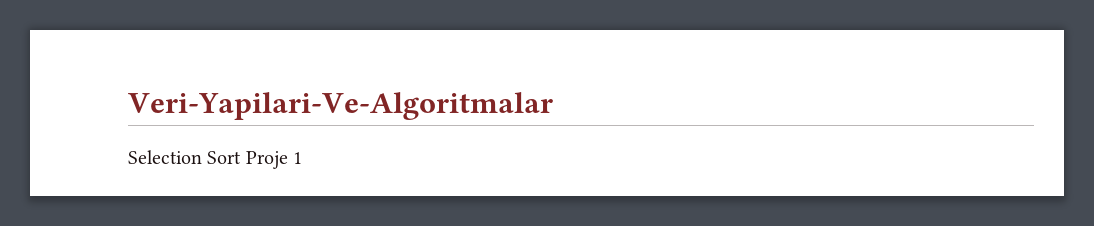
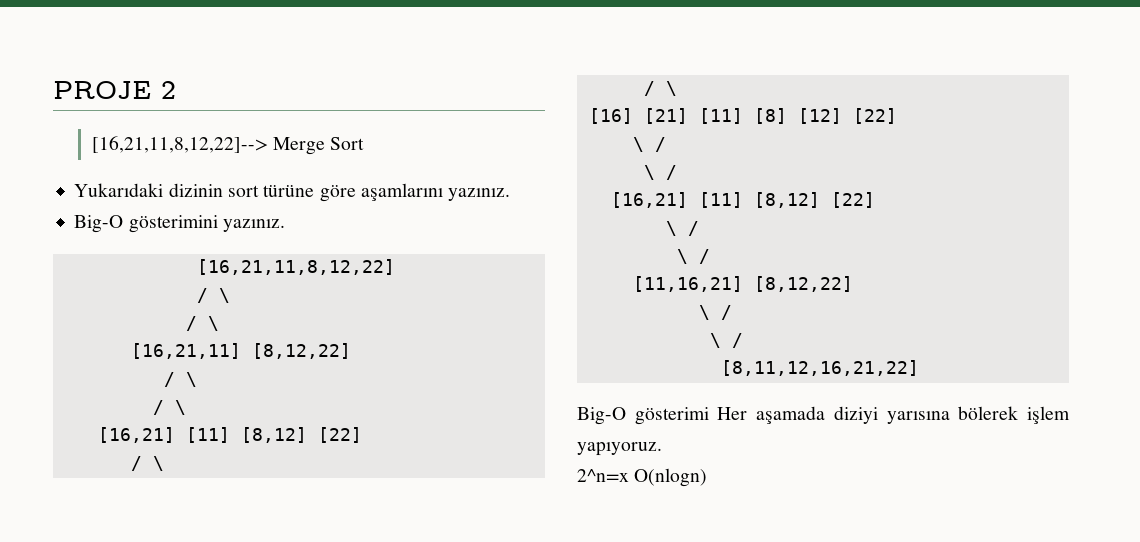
- Veri-Yapilari-Ve-Algoritmalar
- Selection Sort Proje 1
+ PROJE 2
+ [16,21,11,8,12,22]--> Merge Sort
+ Yukarıdaki dizinin sort türüne göre aşamlarını yazınız.
+ Big-O gösterimini yazınız.
+ [16,21,11,8,12,22]
+ / \
+ / \
+ [16,21,11] [8,12,22]
+ / \
+ / \
+ [16,21] [11] [8,12] [22]
+ / \
+ / \
+ [16] [21] [11] [8] [12] [22]
+ \ /
+ \ /
+ [16,21] [11] [8,12] [22]
+ \ /
+ \ /
+ [11,16,21] [8,12,22]
+ \ /
+ \ /
+ [8,11,12,16,21,22]
+ Big-O gösterimi Her aşamada diziyi yarısına bölerek işlem yapıyoruz.
+ 2^n=x O(nlogn)

